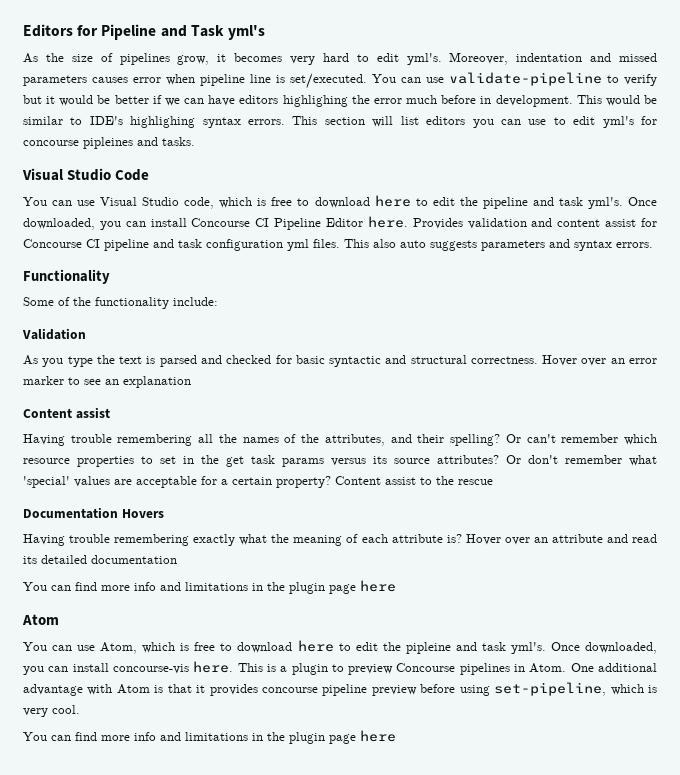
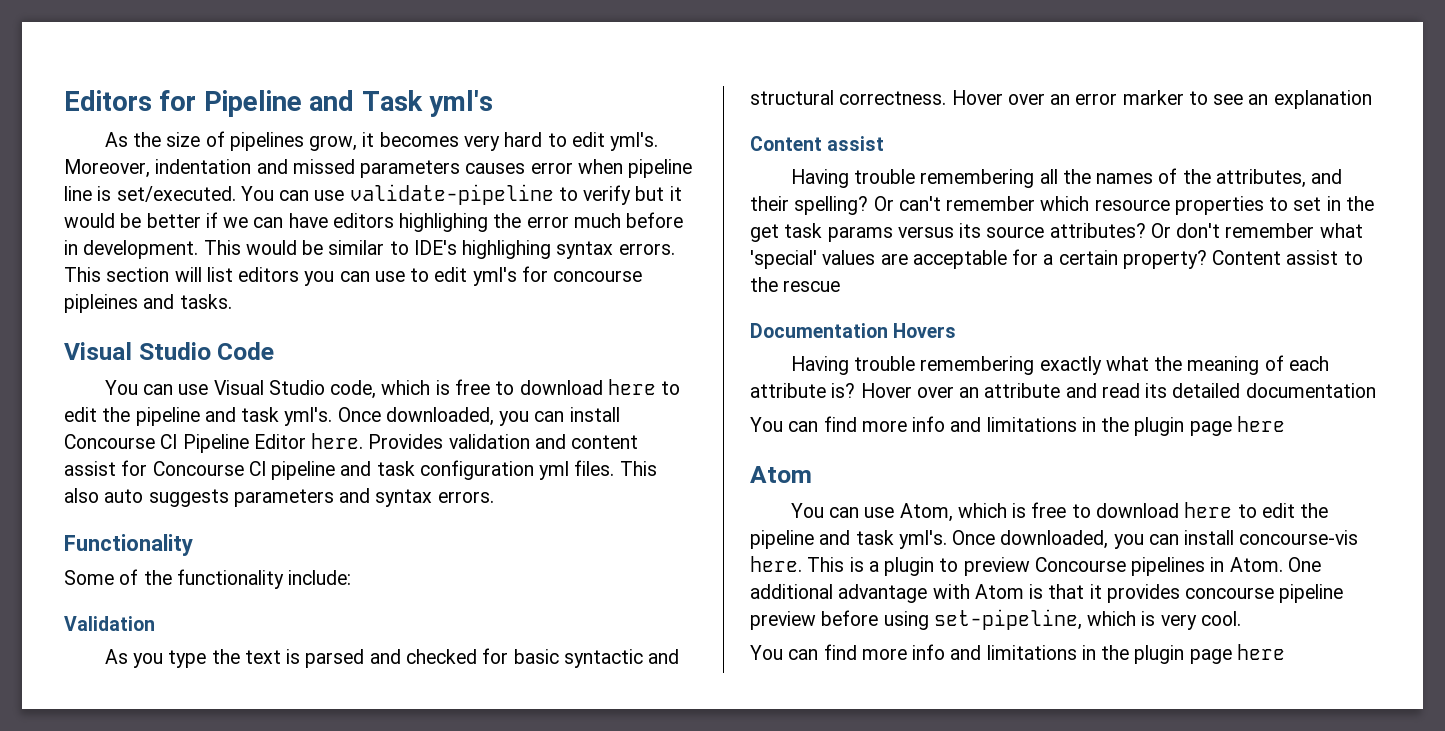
- You can use Atom, which is free to download here to edit the pipleine and task yml's.
+ You can use Atom, which is free to download here to edit the pipeline and task yml's.

